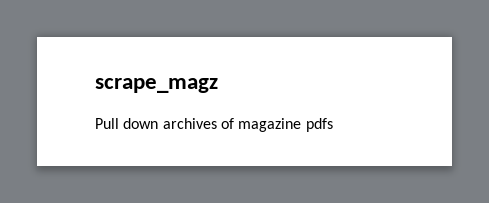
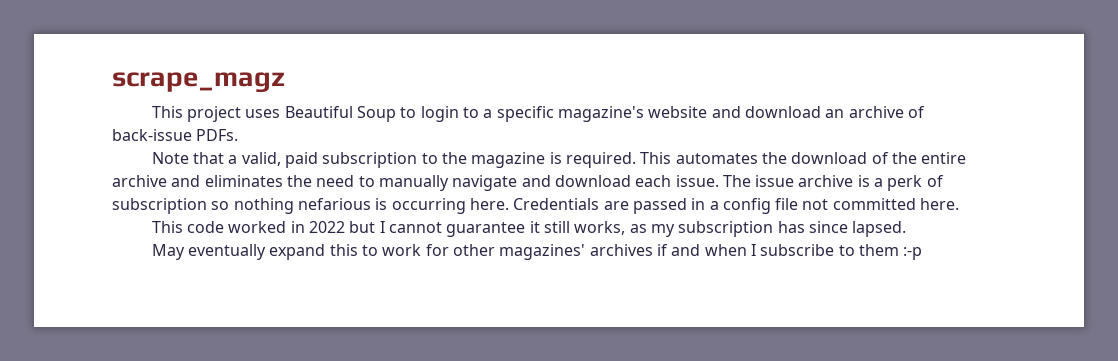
- Pull down archives of magazine pdfs
+ This project uses Beautiful Soup to login to a specific magazine's website and download an archive of back-issue PDFs.
+ Note that a valid, paid subscription to the magazine is required. This automates the download of the entire archive and eliminates the need to manually navigate and download each issue. The issue archive is a perk of subscription so nothing nefarious is occurring here. Credentials are passed in a config file not committed here.
+ This code worked in 2022 but I cannot guarantee it still works, as my subscription has since lapsed.
+ May eventually expand this to work for other magazines' archives if and when I subscribe to them :-p

